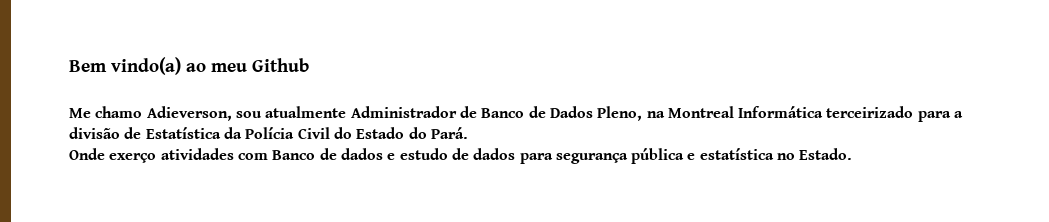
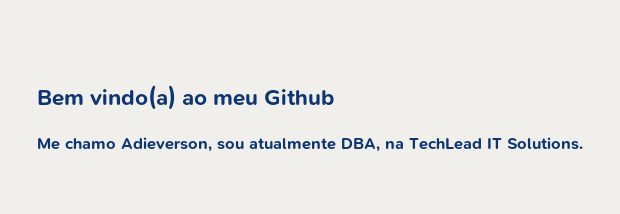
- Me chamo Adieverson, sou atualmente Administrador de Banco de Dados Pleno, na Montreal Informática terceirizado para a divisão de Estatística da Polícia Civil do Estado do Pará.
- Onde exerço atividades com Banco de dados e estudo de dados para segurança pública e estatística no Estado.
+ Me chamo Adieverson, sou atualmente DBA, na TechLead IT Solutions.

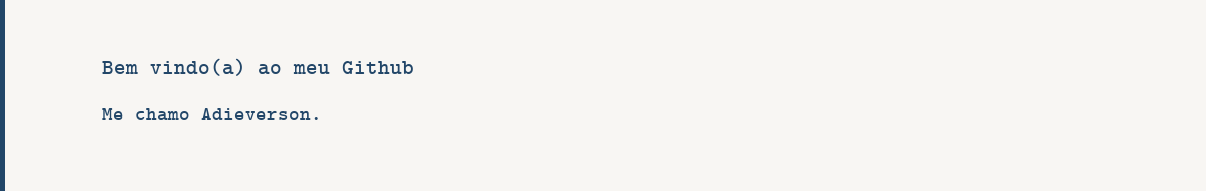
- Me chamo Adieverson, sou atualmente DBA, na TechLead IT Solutions.
+ Me chamo Adieverson.

